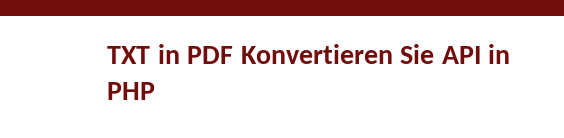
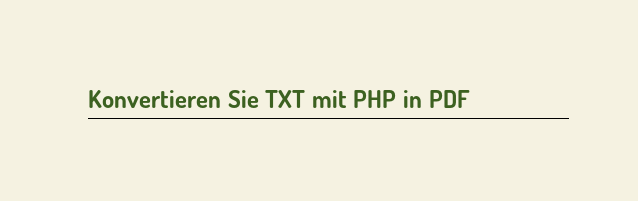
- TXT in PDF Konvertieren Sie API in PHP
+ Konvertieren Sie TXT mit PHP in PDF

